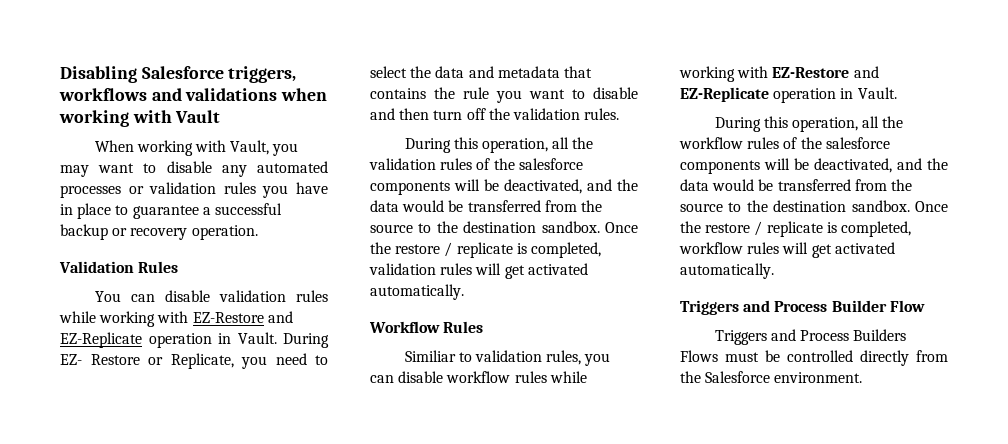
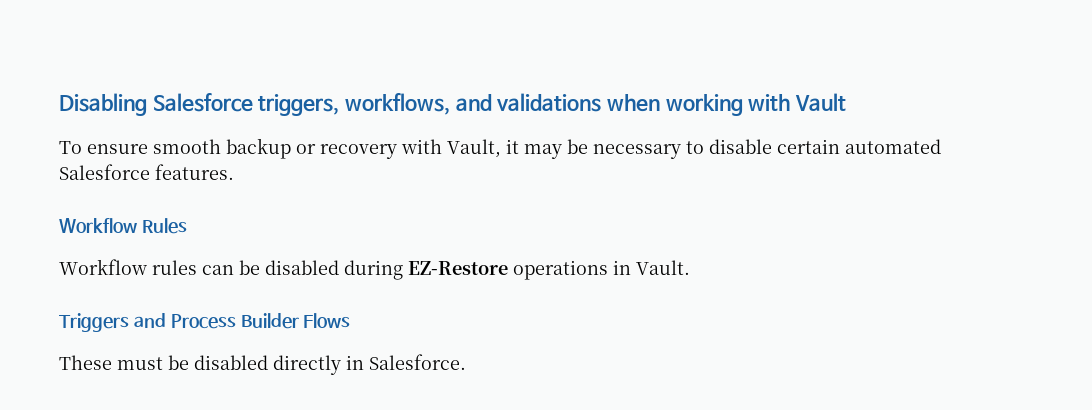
- Disabling Salesforce triggers, workflows and validations when working with Vault
+ Disabling Salesforce triggers, workflows, and validations when working with Vault
- When working with Vault, you may want to disable any automated processes or validation rules you have in place to guarantee a successful backup or recovery operation.
- Validation Rules
- You can disable validation rules while working with EZ-Restore and EZ-Replicate operation in Vault. During EZ- Restore or Replicate, you need to select the data and metadata that contains the rule you want to disable and then turn off the validation rules.
- During this operation, all the validation rules of the salesforce components will be deactivated, and the data would be transferred from the source to the destination sandbox. Once the restore / replicate is completed, validation rules will get activated automatically.
+ To ensure smooth backup or recovery with Vault, it may be necessary to disable certain automated Salesforce features.
  Workflow Rules
- Similiar to validation rules, you can disable workflow rules while working with EZ-Restore and EZ-Replicate operation in Vault.
- During this operation, all the workflow rules of the salesforce components will be deactivated, and the data would be transferred from the source to the destination sandbox. Once the restore / replicate is completed, workflow rules will get activated automatically.
- Triggers and Process Builder Flow
- Triggers and Process Builders Flows must be controlled directly from the Salesforce environment.
+ Workflow rules can be disabled during EZ-Restore operations in Vault.
+ Triggers and Process Builder Flows
+ These must be disabled directly in Salesforce.

